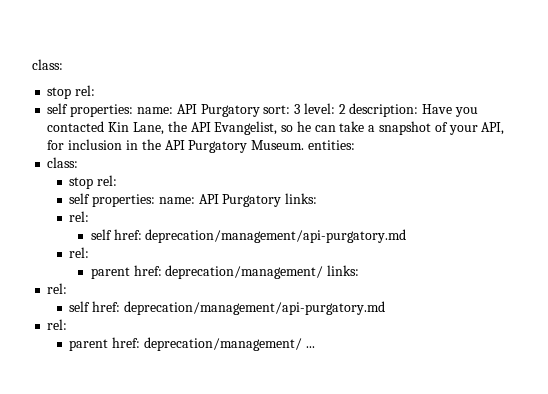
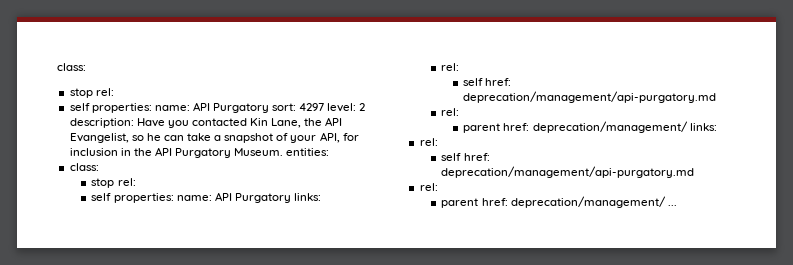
- self properties: name: API Purgatory sort: 3 level: 2 description: Have you contacted Kin Lane, the API Evangelist, so he can take a snapshot of your API, for inclusion in the API Purgatory Museum. entities:
+ self properties: name: API Purgatory sort: 4297 level: 2 description: Have you contacted Kin Lane, the API Evangelist, so he can take a snapshot of your API, for inclusion in the API Purgatory Museum. entities:

